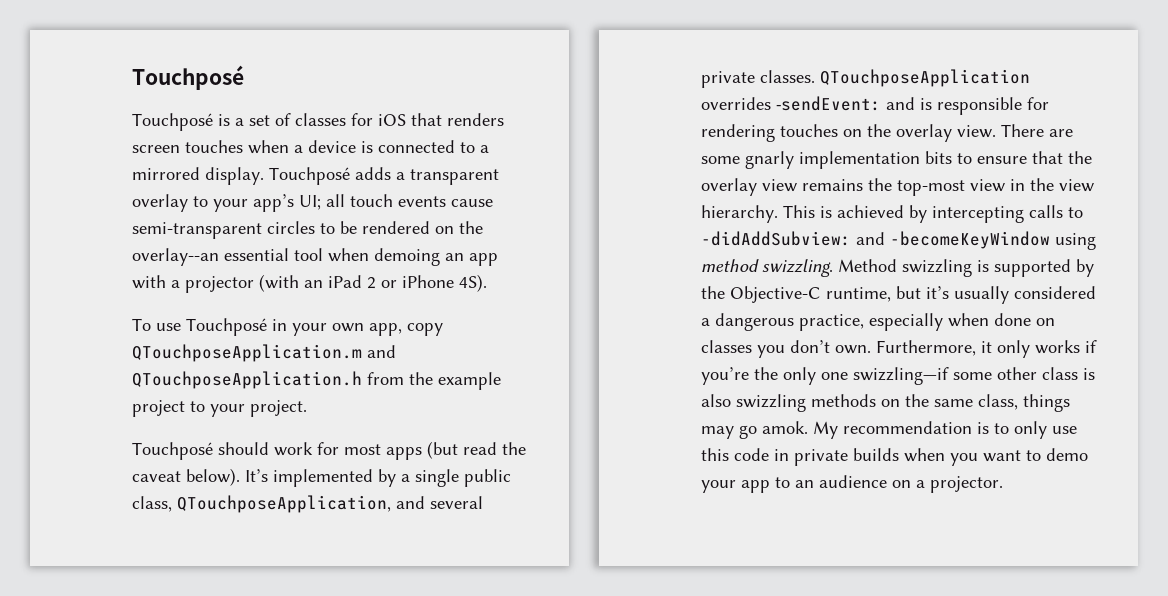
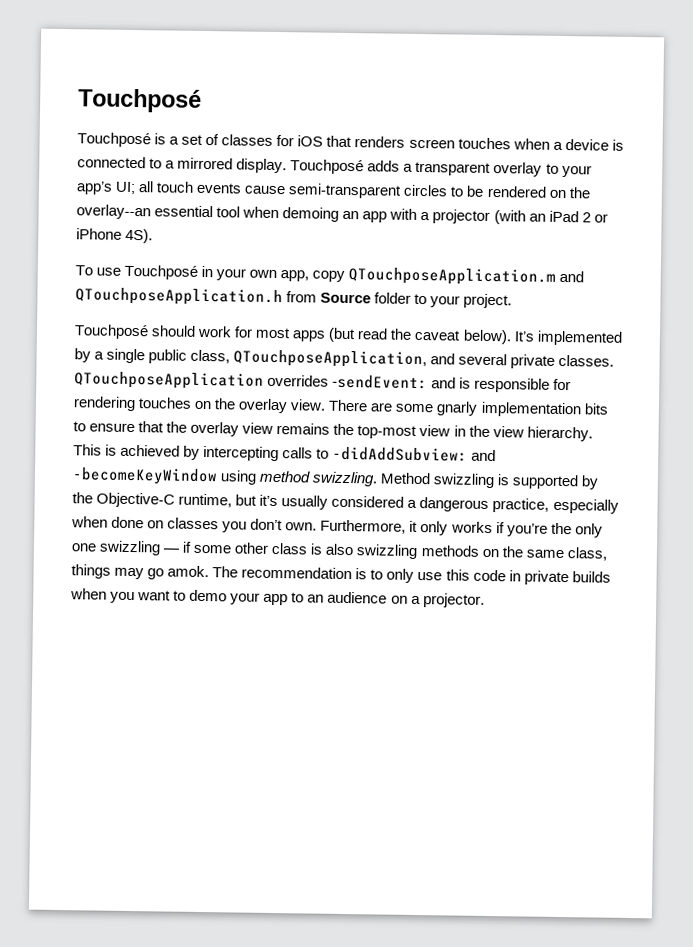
- To use Touchposé in your own app, copy QTouchposeApplication.m and QTouchposeApplication.h from the example project to your project.
+ To use Touchposé in your own app, copy QTouchposeApplication.m and QTouchposeApplication.h from Source folder to your project.
- Furthermore, it only works if you’re the only one swizzling—if some other class is also swizzling methods on the same class, things may go amok.
+ Furthermore, it only works if you’re the only one swizzling — if some other class is also swizzling methods on the same class, things may go amok.
- My recommendation is to only use this code in private builds when you want to demo your app to an audience on a projector.
+ The recommendation is to only use this code in private builds when you want to demo your app to an audience on a projector.

